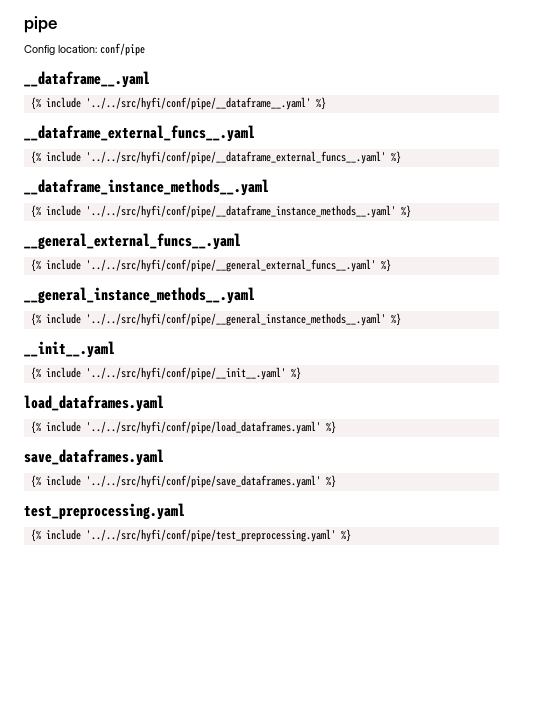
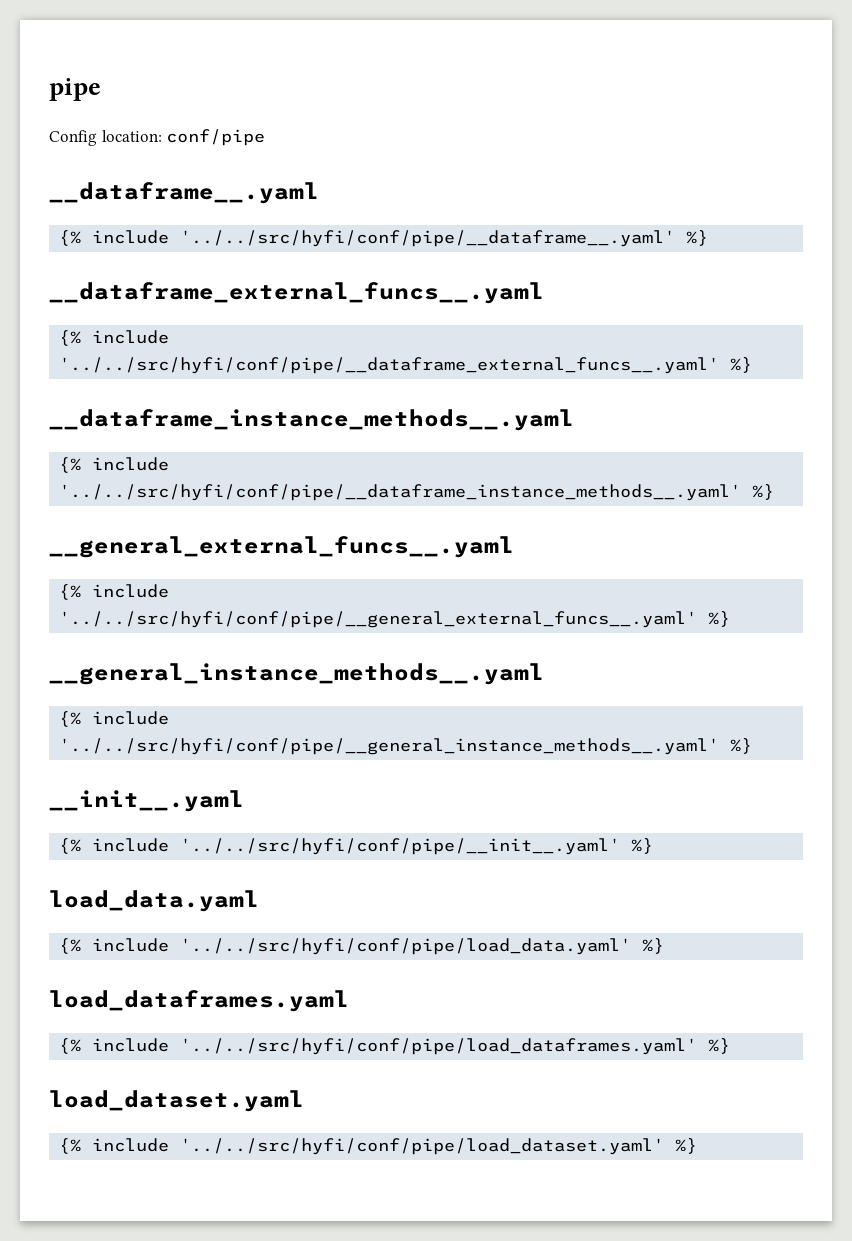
+ load_data.yaml
+ {% include '../../src/hyfi/conf/pipe/load_data.yaml' %}
- save_dataframes.yaml
- {% include '../../src/hyfi/conf/pipe/save_dataframes.yaml' %}
- test_preprocessing.yaml
- {% include '../../src/hyfi/conf/pipe/test_preprocessing.yaml' %}
+ load_dataset.yaml
+ {% include '../../src/hyfi/conf/pipe/load_dataset.yaml' %}

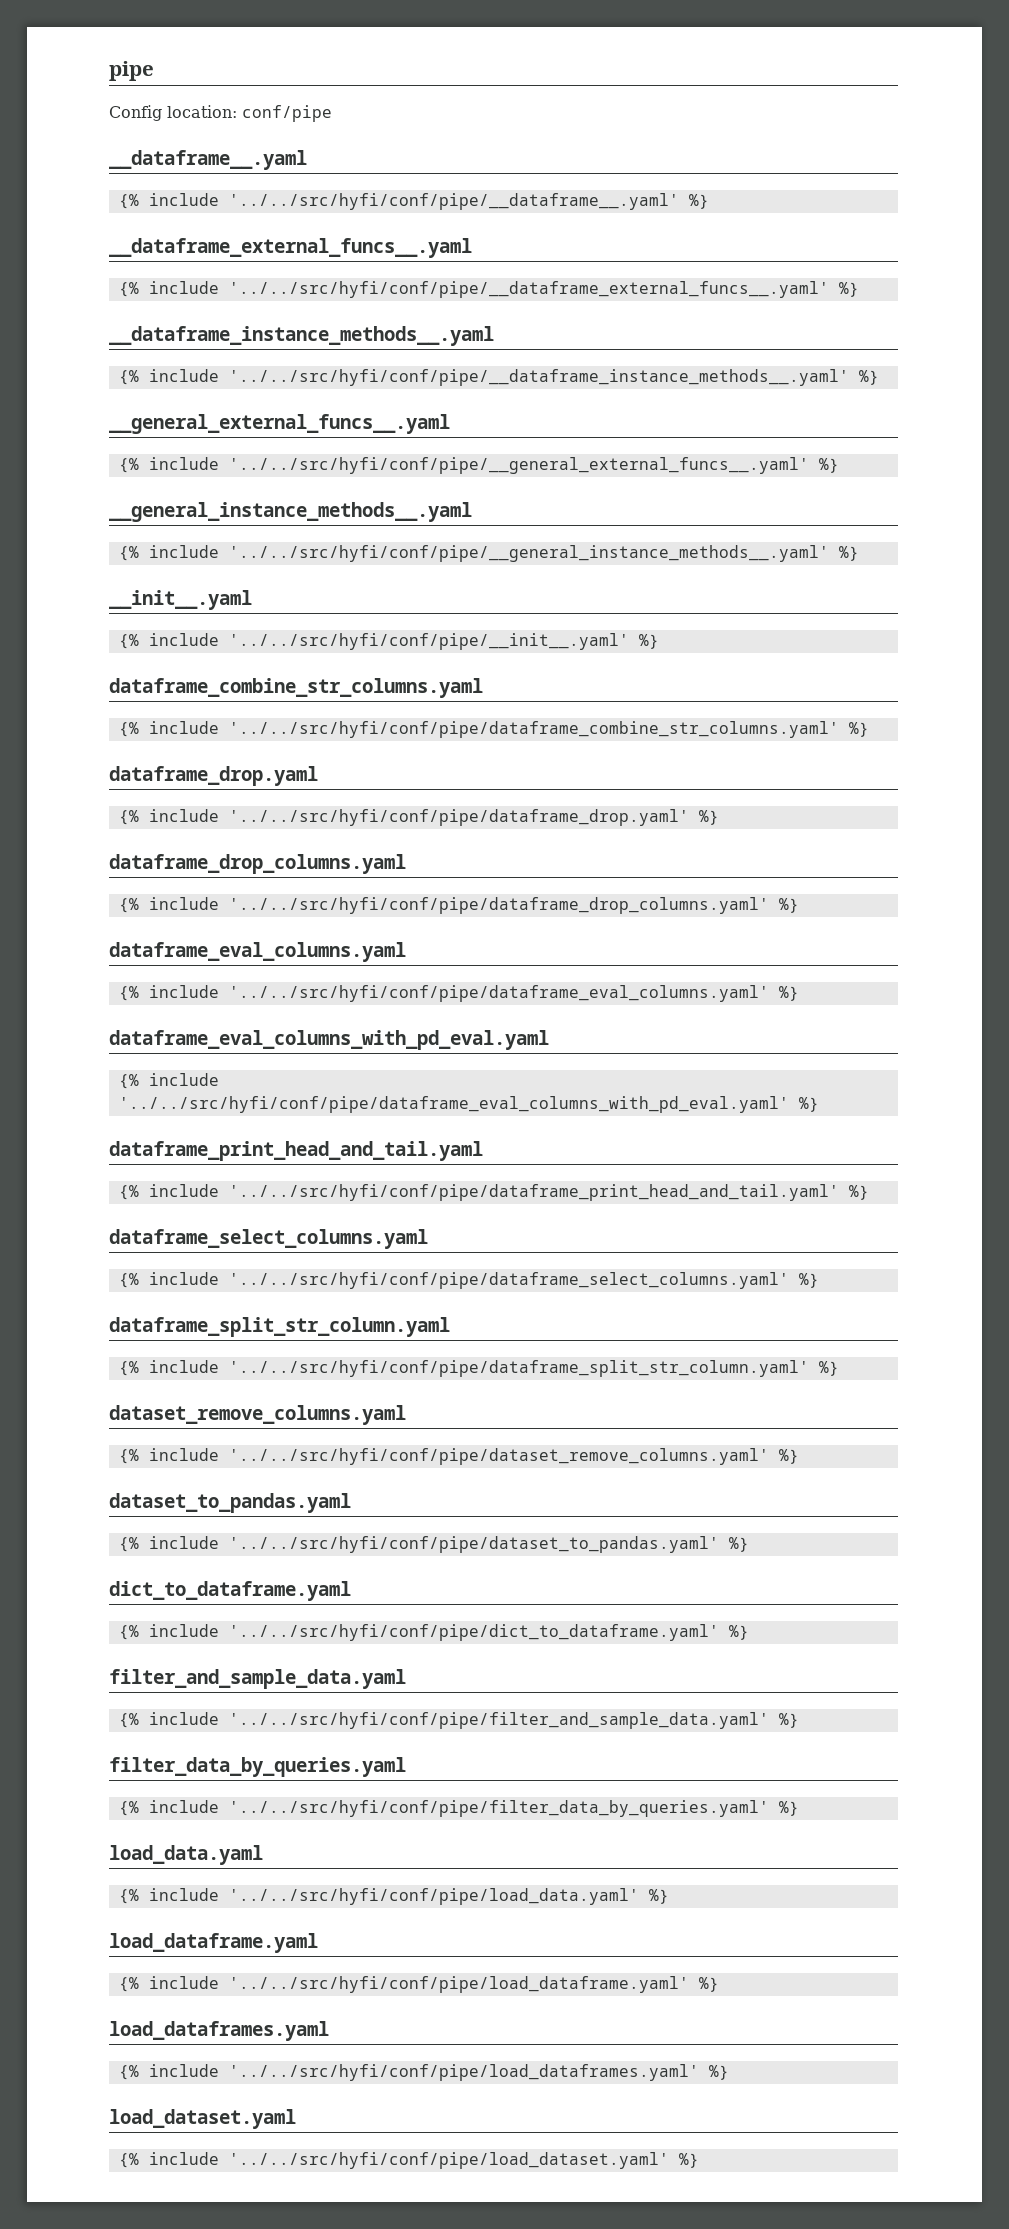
+ dataframe_combine_str_columns.yaml
+ {% include '../../src/hyfi/conf/pipe/dataframe_combine_str_columns.yaml' %}
+ dataframe_drop.yaml
+ {% include '../../src/hyfi/conf/pipe/dataframe_drop.yaml' %}
+ dataframe_drop_columns.yaml
+ {% include '../../src/hyfi/conf/pipe/dataframe_drop_columns.yaml' %}
+ dataframe_eval_columns.yaml
+ {% include '../../src/hyfi/conf/pipe/dataframe_eval_columns.yaml' %}
+ dataframe_eval_columns_with_pd_eval.yaml
+ {% include '../../src/hyfi/conf/pipe/dataframe_eval_columns_with_pd_eval.yaml' %}
+ dataframe_print_head_and_tail.yaml
+ {% include '../../src/hyfi/conf/pipe/dataframe_print_head_and_tail.yaml' %}
+ dataframe_select_columns.yaml
+ {% include '../../src/hyfi/conf/pipe/dataframe_select_columns.yaml' %}
+ dataframe_split_str_column.yaml
+ {% include '../../src/hyfi/conf/pipe/dataframe_split_str_column.yaml' %}
+ dataset_remove_columns.yaml
+ {% include '../../src/hyfi/conf/pipe/dataset_remove_columns.yaml' %}
+ dataset_to_pandas.yaml
+ {% include '../../src/hyfi/conf/pipe/dataset_to_pandas.yaml' %}
+ dict_to_dataframe.yaml
+ {% include '../../src/hyfi/conf/pipe/dict_to_dataframe.yaml' %}
+ filter_and_sample_data.yaml
+ {% include '../../src/hyfi/conf/pipe/filter_and_sample_data.yaml' %}
+ filter_data_by_queries.yaml
+ {% include '../../src/hyfi/conf/pipe/filter_data_by_queries.yaml' %}
+ load_dataframe.yaml
+ {% include '../../src/hyfi/conf/pipe/load_dataframe.yaml' %}

